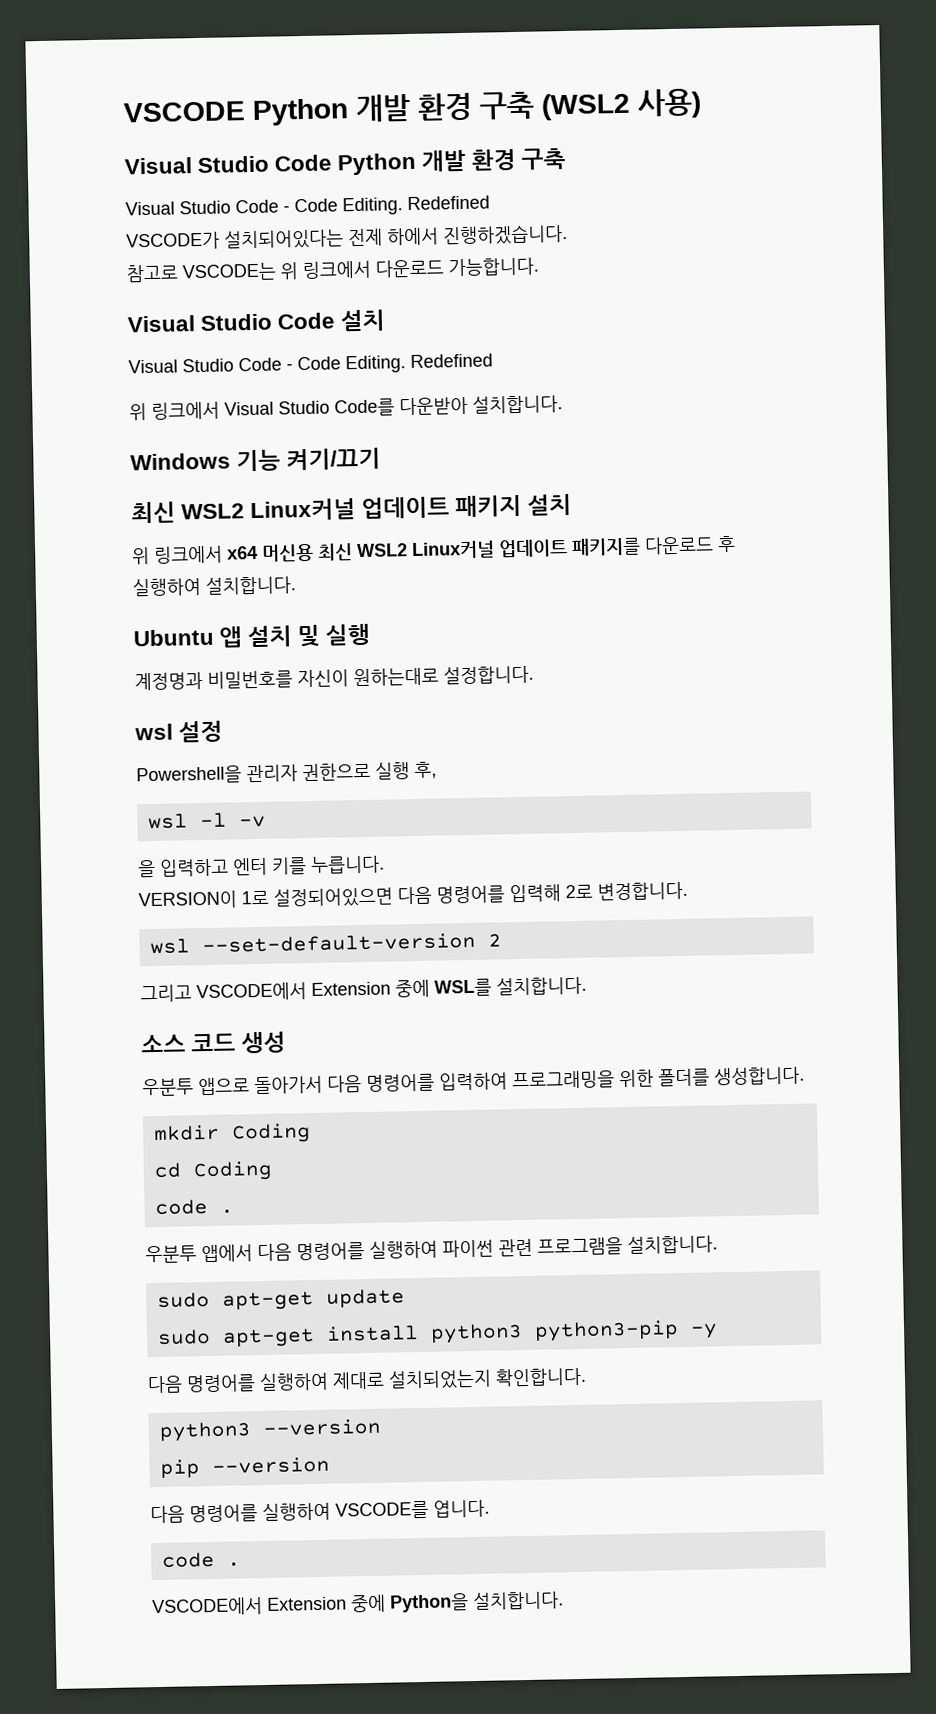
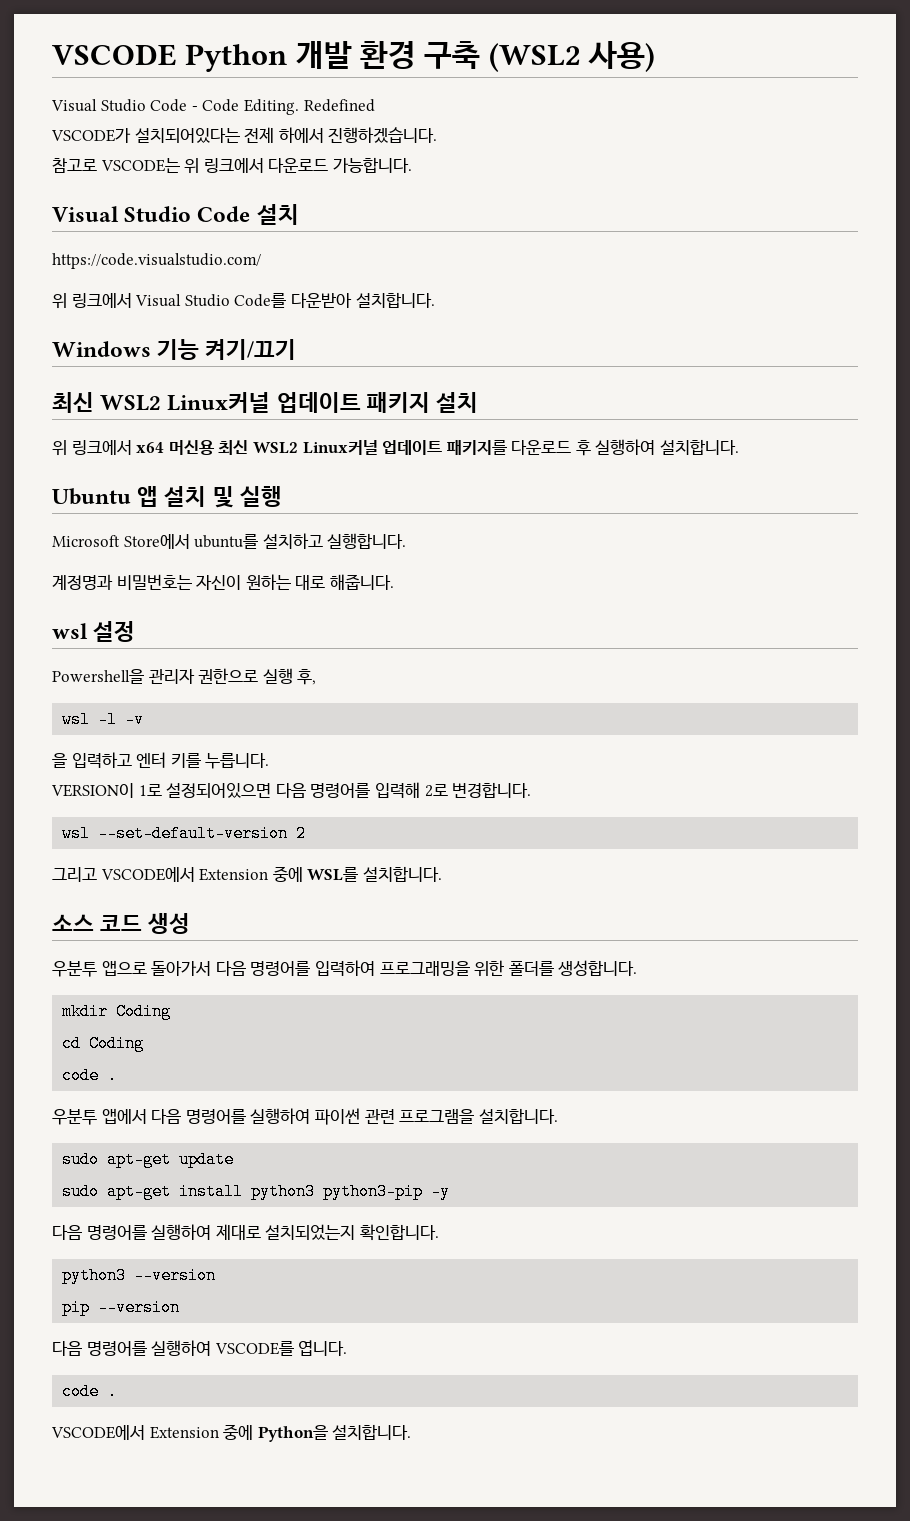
- Visual Studio Code Python 개발 환경 구축
  Visual Studio Code 설치
- Visual Studio Code - Code Editing. Redefined
+ https://code.visualstudio.com/
- 계정명과 비밀번호를 자신이 원하는대로 설정합니다.
+ Microsoft Store에서 ubuntu를 설치하고 실행합니다.
+ 계정명과 비밀번호는 자신이 원하는 대로 해줍니다.

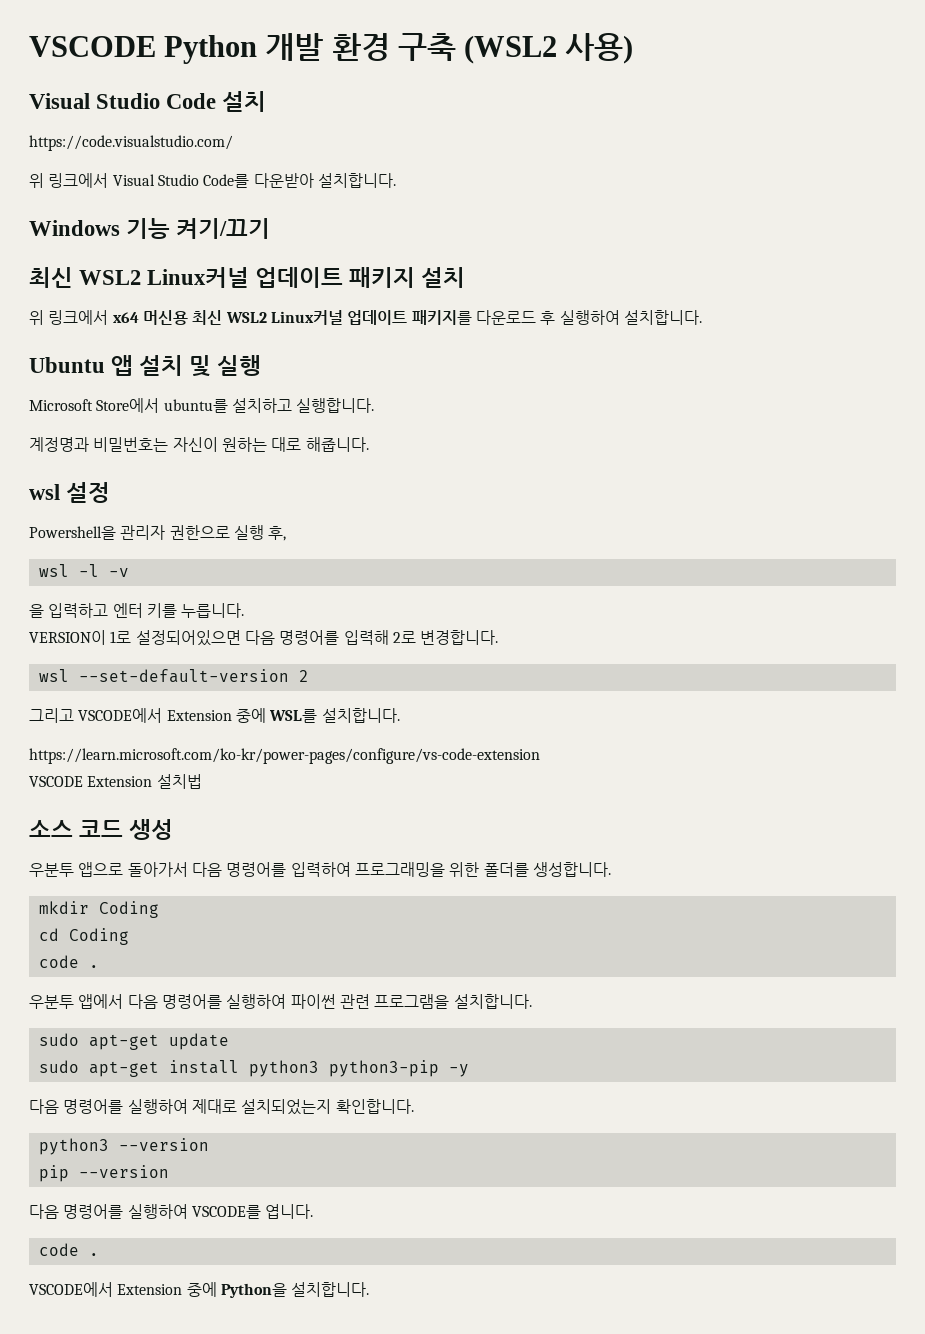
- Visual Studio Code - Code Editing. Redefined
- VSCODE가 설치되어있다는 전제 하에서 진행하겠습니다.
- 참고로 VSCODE는 위 링크에서 다운로드 가능합니다.
+ https://learn.microsoft.com/ko-kr/power-pages/configure/vs-code-extension
+ VSCODE Extension 설치법

